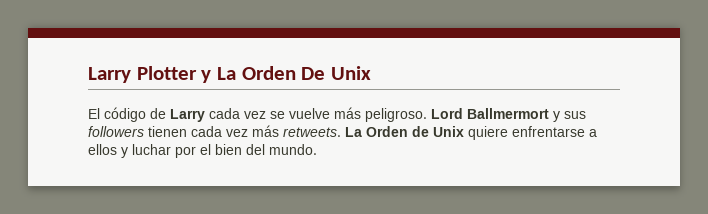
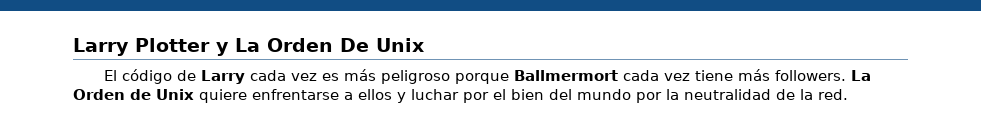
- El código de Larry cada vez se vuelve más peligroso. Lord Ballmermort y sus followers tienen cada vez más retweets.
+ El código de Larry cada vez es más peligroso porque Ballmermort cada vez tiene más followers.
- La Orden de Unix quiere enfrentarse a ellos y luchar por el bien del mundo.
+ La Orden de Unix quiere enfrentarse a ellos y luchar por el bien del mundo por la neutralidad de la red.

